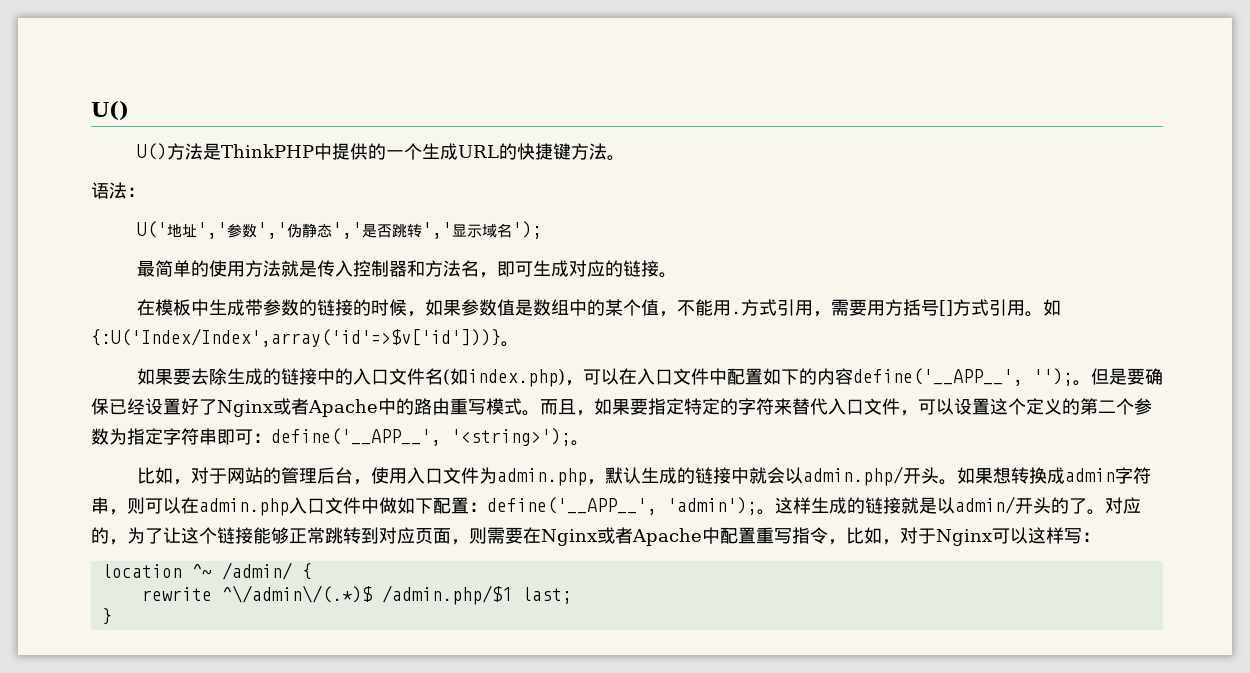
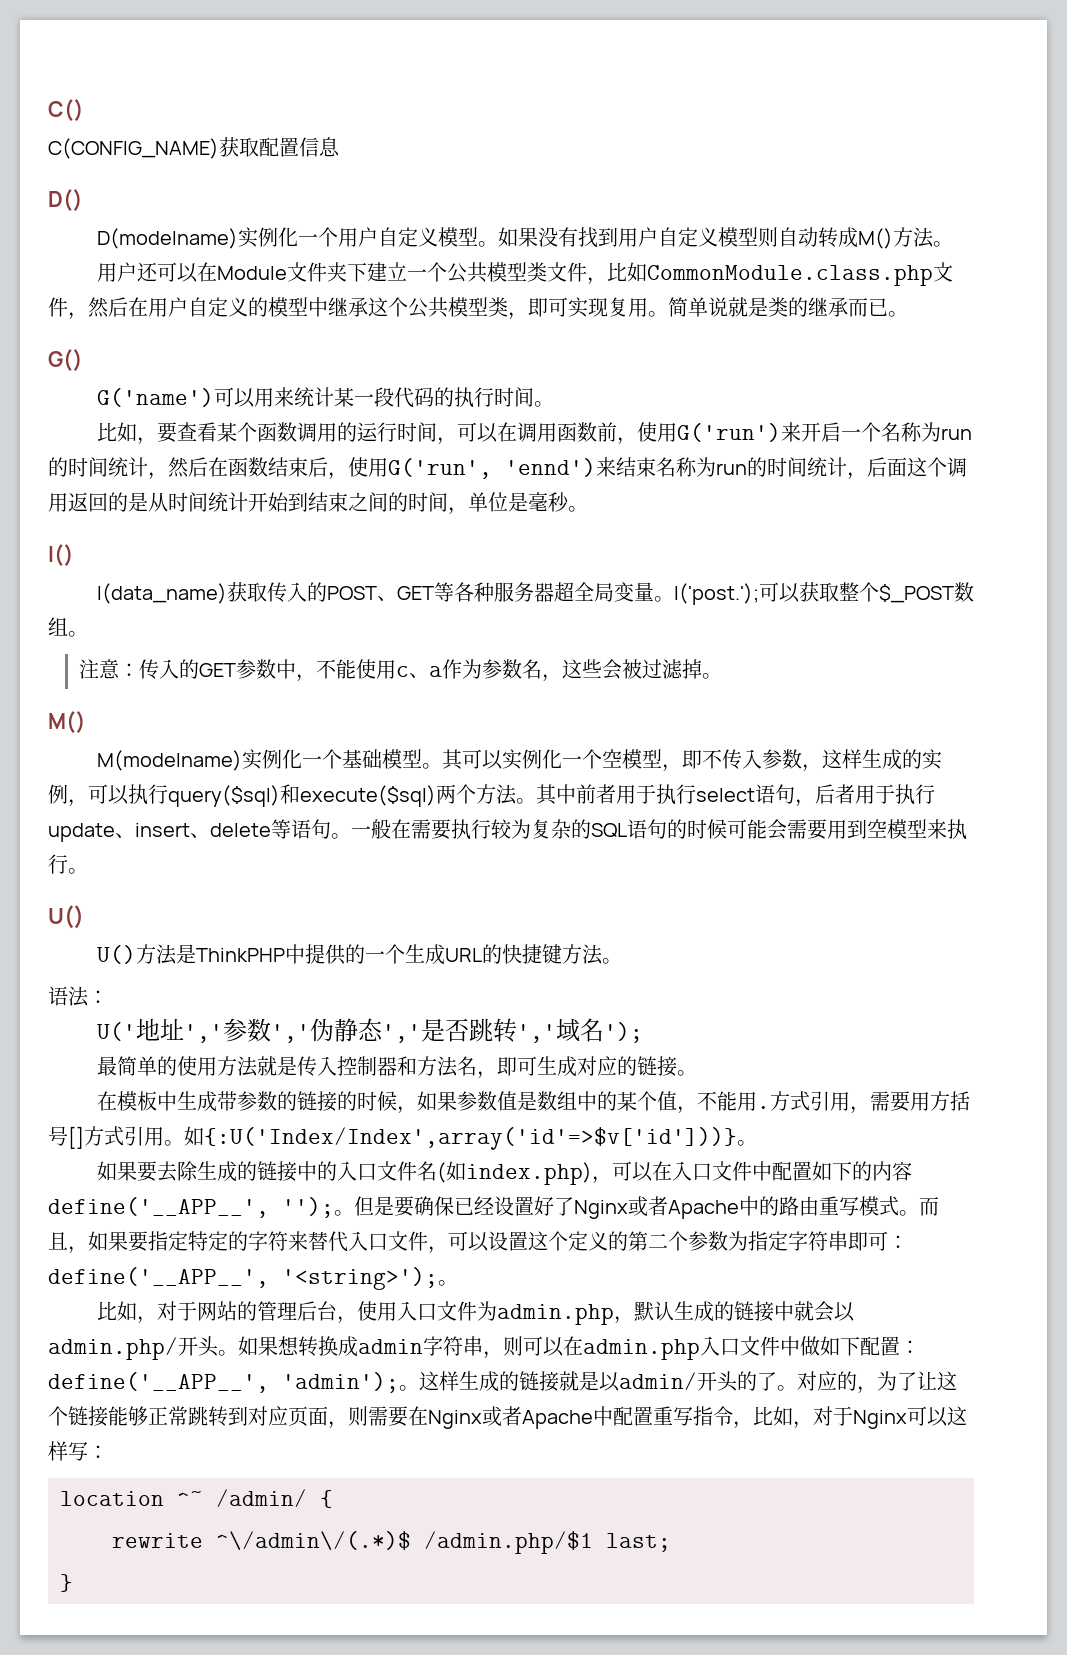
+ C()
+ C(CONFIG_NAME)获取配置信息
+ D()
+ D(modelname)实例化一个用户自定义模型。如果没有找到用户自定义模型则自动转成M()方法。
+ 用户还可以在Module文件夹下建立一个公共模型类文件，比如CommonModule.class.php文件，然后在用户自定义的模型中继承这个公共模型类，即可实现复用。简单说就是类的继承而已。
+ G()
+ G('name')可以用来统计某一段代码的执行时间。
+ 比如，要查看某个函数调用的运行时间，可以在调用函数前，使用G('run')来开启一个名称为run的时间统计，然后在函数结束后，使用G('run', 'ennd')来结束名称为run的时间统计，后面这个调用返回的是从时间统计开始到结束之间的时间，单位是毫秒。
+ I()
+ I(data_name)获取传入的POST、GET等各种服务器超全局变量。I('post.');可以获取整个$_POST数组。
+ 注意：传入的GET参数中，不能使用c、a作为参数名，这些会被过滤掉。
+ M()
+ M(modelname)实例化一个基础模型。其可以实例化一个空模型，即不传入参数，这样生成的实例，可以执行query($sql)和execute($sql)两个方法。其中前者用于执行select语句，后者用于执行update、insert、delete等语句。一般在需要执行较为复杂的SQL语句的时候可能会需要用到空模型来执行。
- U('地址','参数','伪静态','是否跳转','显示域名');
+ U('地址','参数','伪静态','是否跳转','域名');

